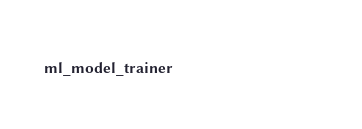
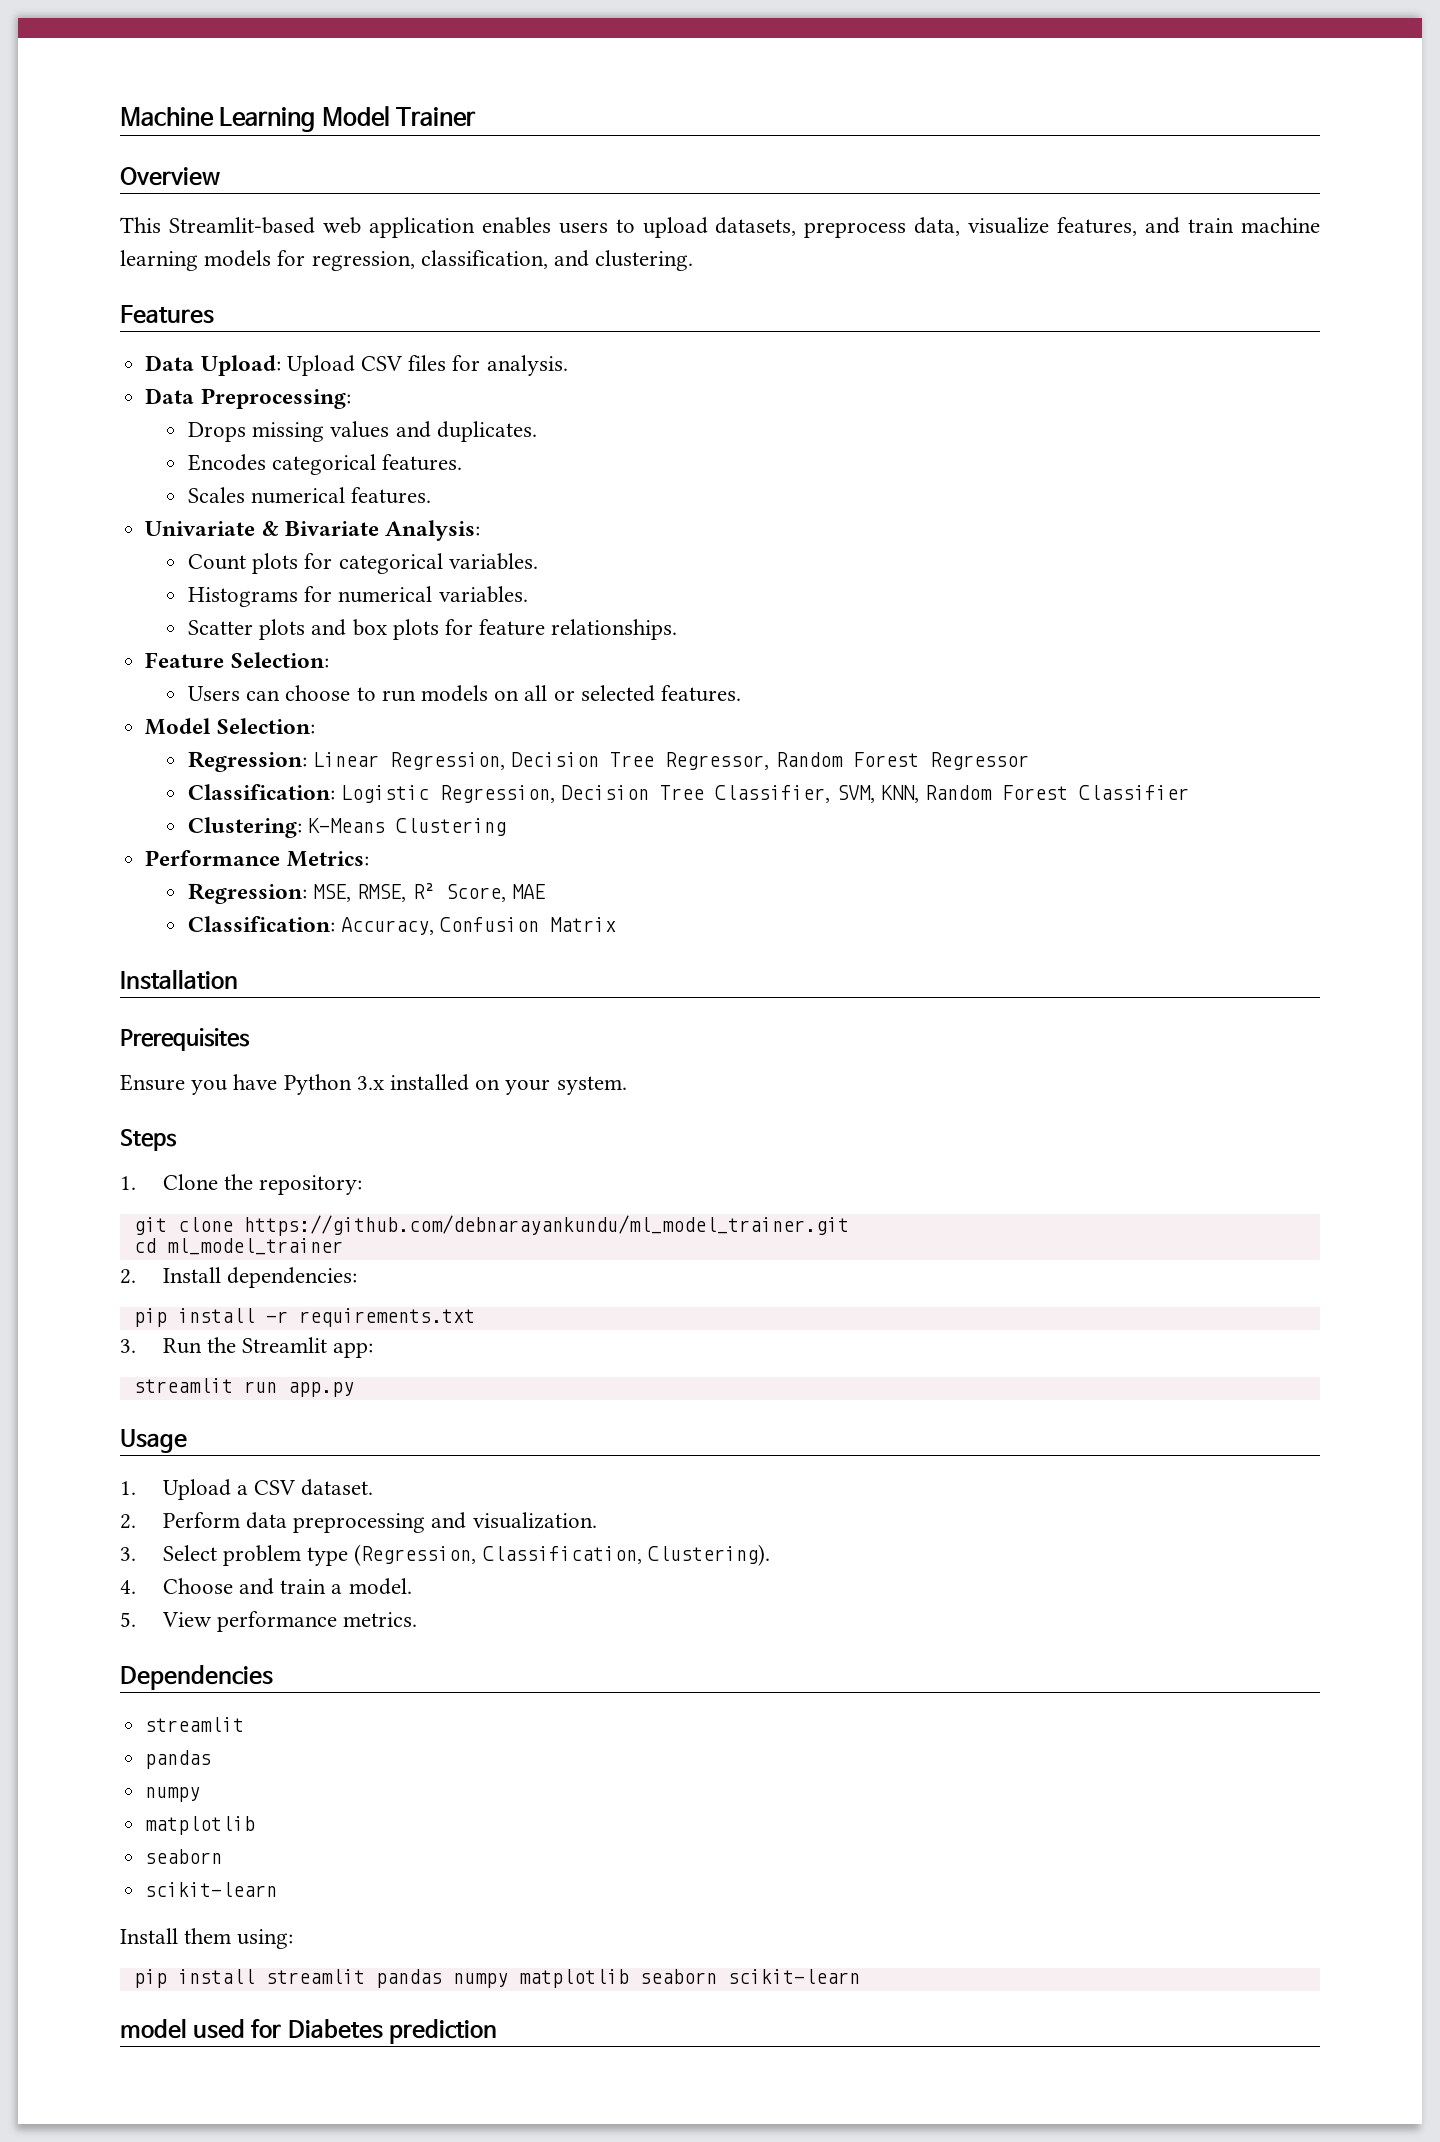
- ml_model_trainer
+ Machine Learning Model Trainer
+ Overview
+ This Streamlit-based web application enables users to upload datasets, preprocess data, visualize features, and train machine learning models for regression, classification, and clustering.
+ Features
+ Data Upload: Upload CSV files for analysis.
+ Data Preprocessing:
+ Drops missing values and duplicates.
+ Encodes categorical features.
+ Scales numerical features.
+ Univariate & Bivariate Analysis:
+ Count plots for categorical variables.
+ Histograms for numerical variables.
+ Scatter plots and box plots for feature relationships.
+ Feature Selection:
+ Users can choose to run models on all or selected features.
+ Model Selection:
+ Regression: Linear Regression, Decision Tree Regressor, Random Forest Regressor
+ Classification: Logistic Regression, Decision Tree Classifier, SVM, KNN, Random Forest Classifier
+ Clustering: K-Means Clustering
+ Performance Metrics:
+ Regression: MSE, RMSE, R² Score, MAE
+ Classification: Accuracy, Confusion Matrix
+ Installation
+ Prerequisites
+ Ensure you have Python 3.x installed on your system.
+ Steps
+ 1. Clone the repository:
+ git clone https://github.com/debnarayankundu/ml_model_trainer.git
+ cd ml_model_trainer
+ 2. Install dependencies:
+ pip install -r requirements.txt
+ 3. Run the Streamlit app:
+ streamlit run app.py
+ Usage
+ 1. Upload a CSV dataset.
+ 2. Perform data preprocessing and visualization.
+ 3. Select problem type (Regression, Classification, Clustering).
+ 4. Choose and train a model.
+ 5. View performance metrics.
+ Dependencies
+ streamlit
+ pandas
+ numpy
+ matplotlib
+ seaborn
+ scikit-learn
+ Install them using:
+ pip install streamlit pandas numpy matplotlib seaborn scikit-learn
+ model used for Diabetes prediction

